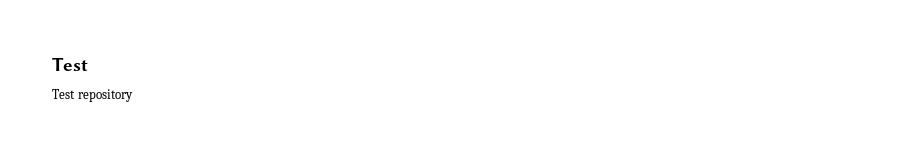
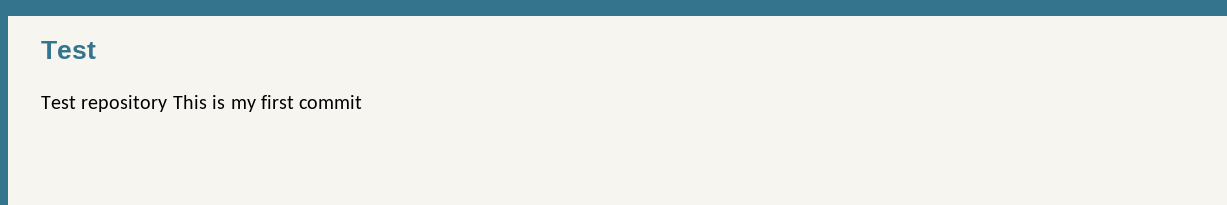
- Test repository
+ Test repository This is my first commit

